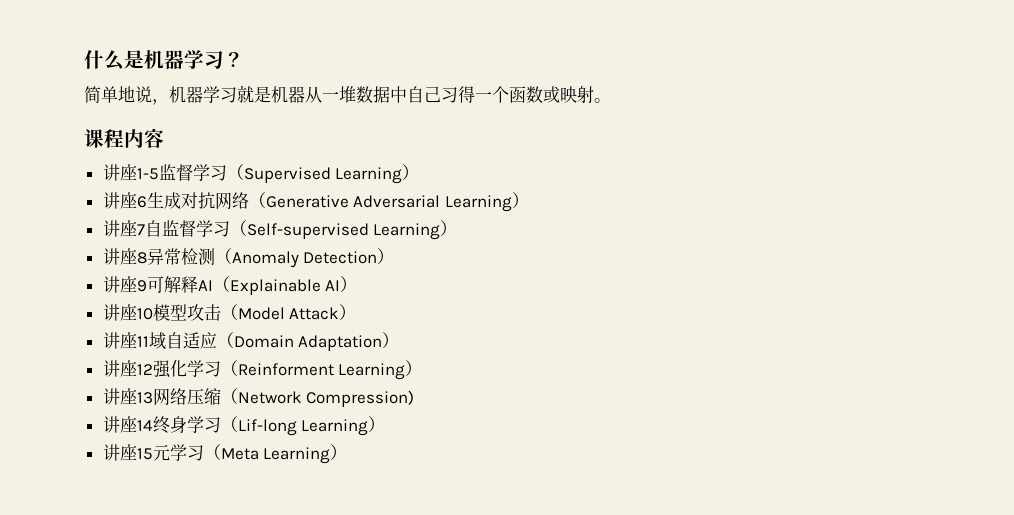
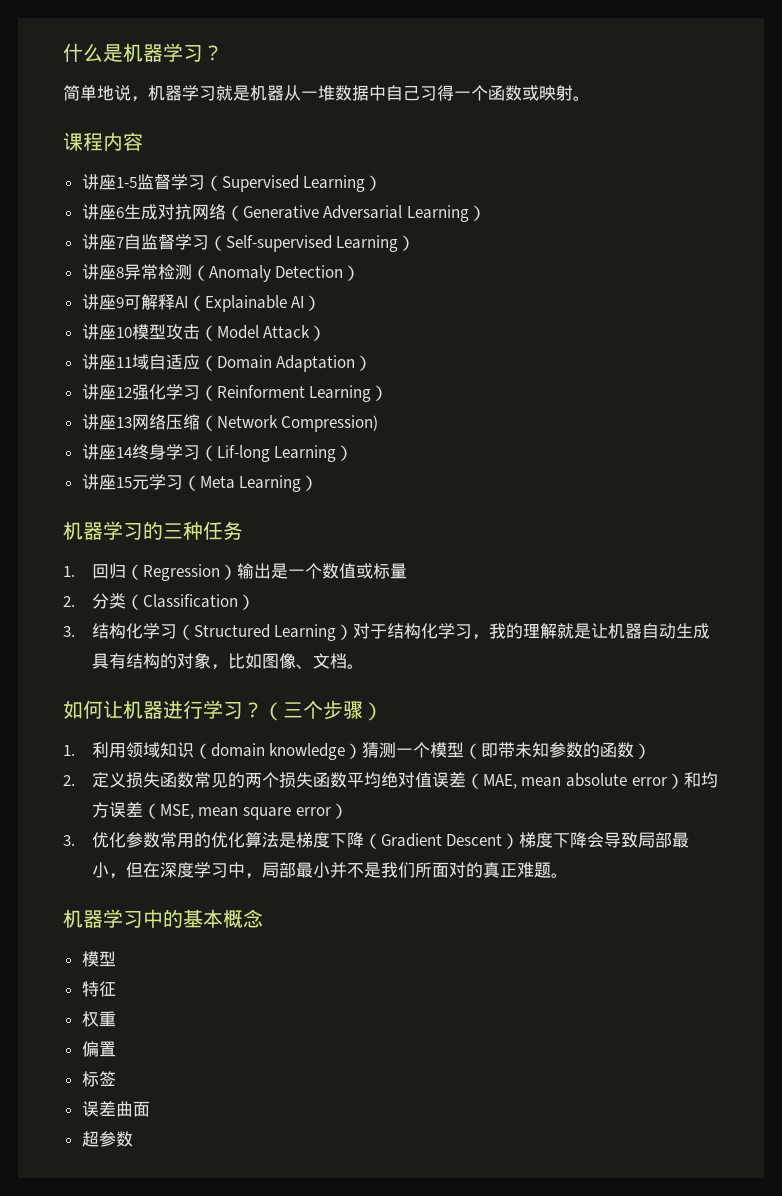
+ 机器学习的三种任务
+ 1.回归（Regression）输出是一个数值或标量
+ 2.分类（Classification）
+ 3.结构化学习（Structured Learning）对于结构化学习，我的理解就是让机器自动生成具有结构的对象，比如图像、文档。
+ 如何让机器进行学习？（三个步骤）
+ 1.利用领域知识（domain knowledge）猜测一个模型（即带未知参数的函数）
+ 2.定义损失函数常见的两个损失函数平均绝对值误差（MAE, mean absolute error）和均方误差（MSE, mean square error）
+ 3.优化参数常用的优化算法是梯度下降（Gradient Descent）梯度下降会导致局部最小，但在深度学习中，局部最小并不是我们所面对的真正难题。
+ 机器学习中的基本概念
+ 模型
+ 特征
+ 权重
+ 偏置
+ 标签
+ 误差曲面
+ 超参数

